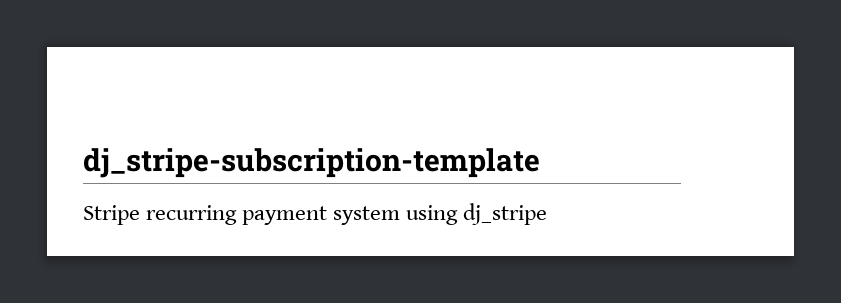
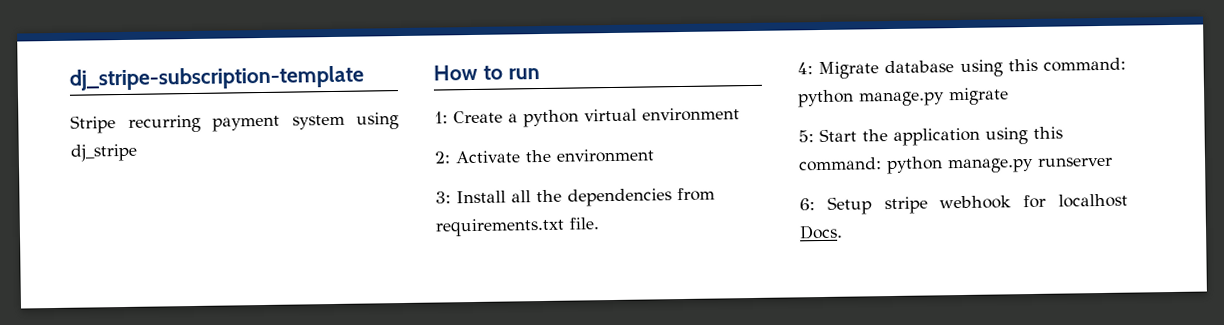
+ How to run
+ 1: Create a python virtual environment
+ 2: Activate the environment
+ 3: Install all the dependencies from requirements.txt file.
+ 4: Migrate database using this command: python manage.py migrate
+ 5: Start the application using this command: python manage.py runserver
+ 6: Setup stripe webhook for localhost Docs.

